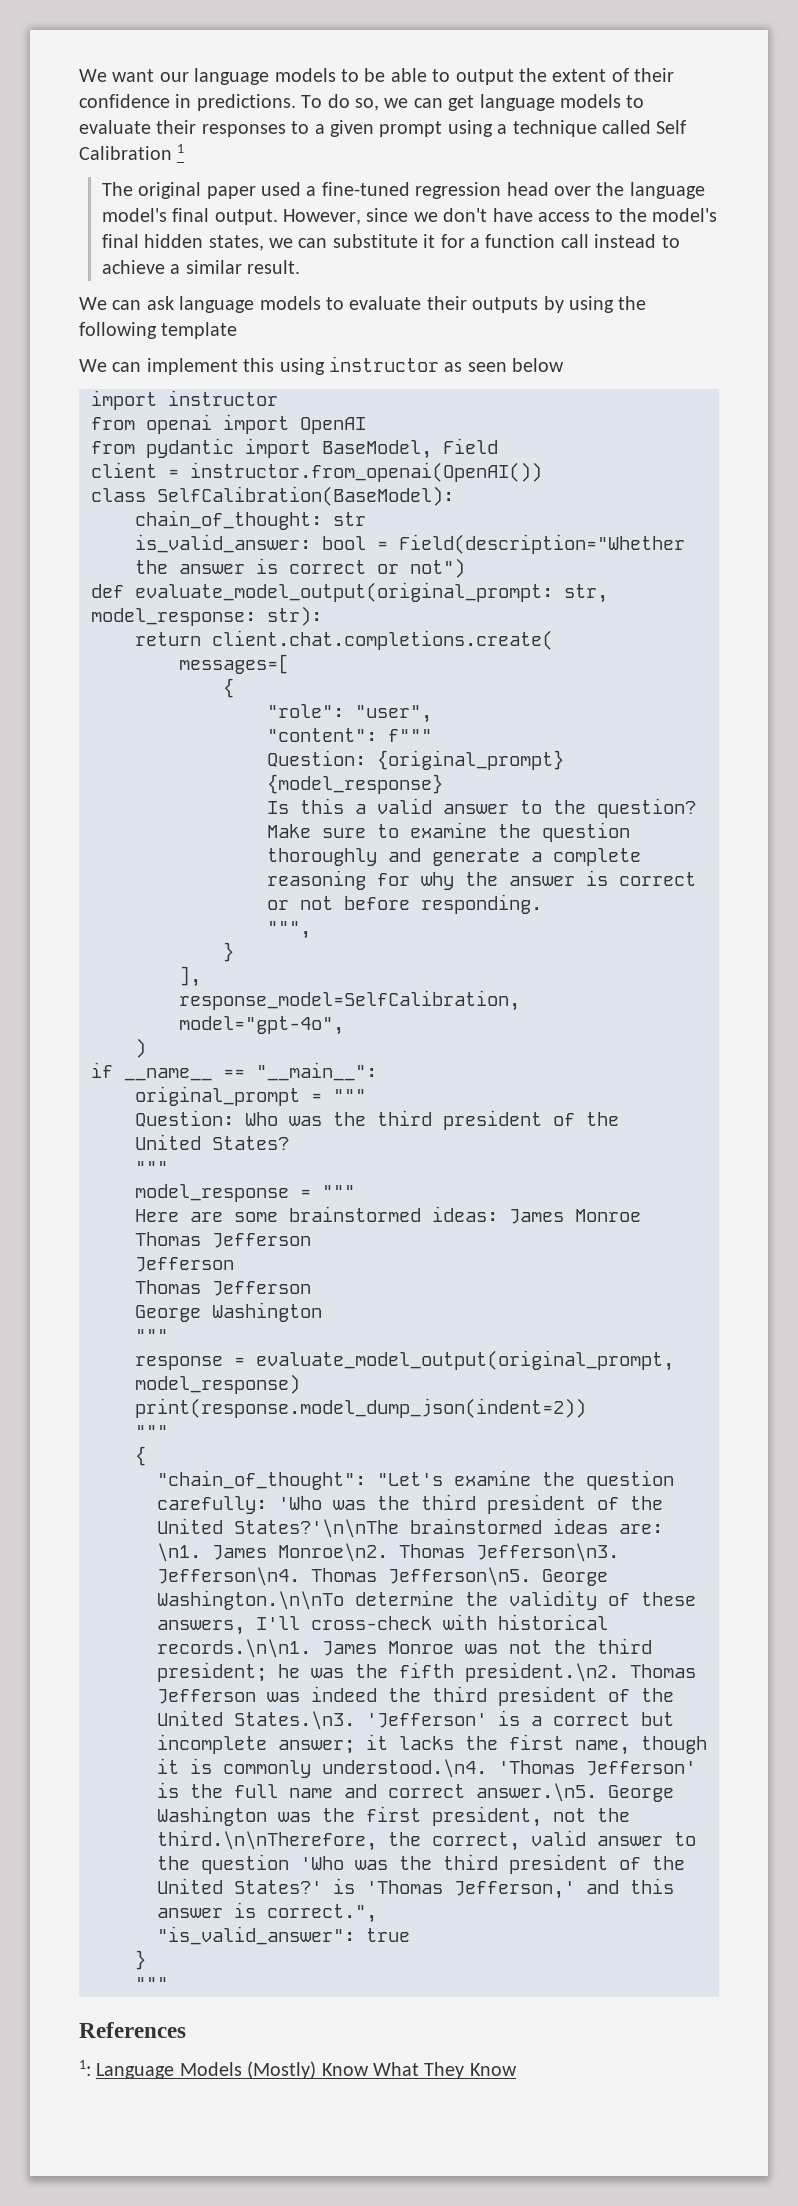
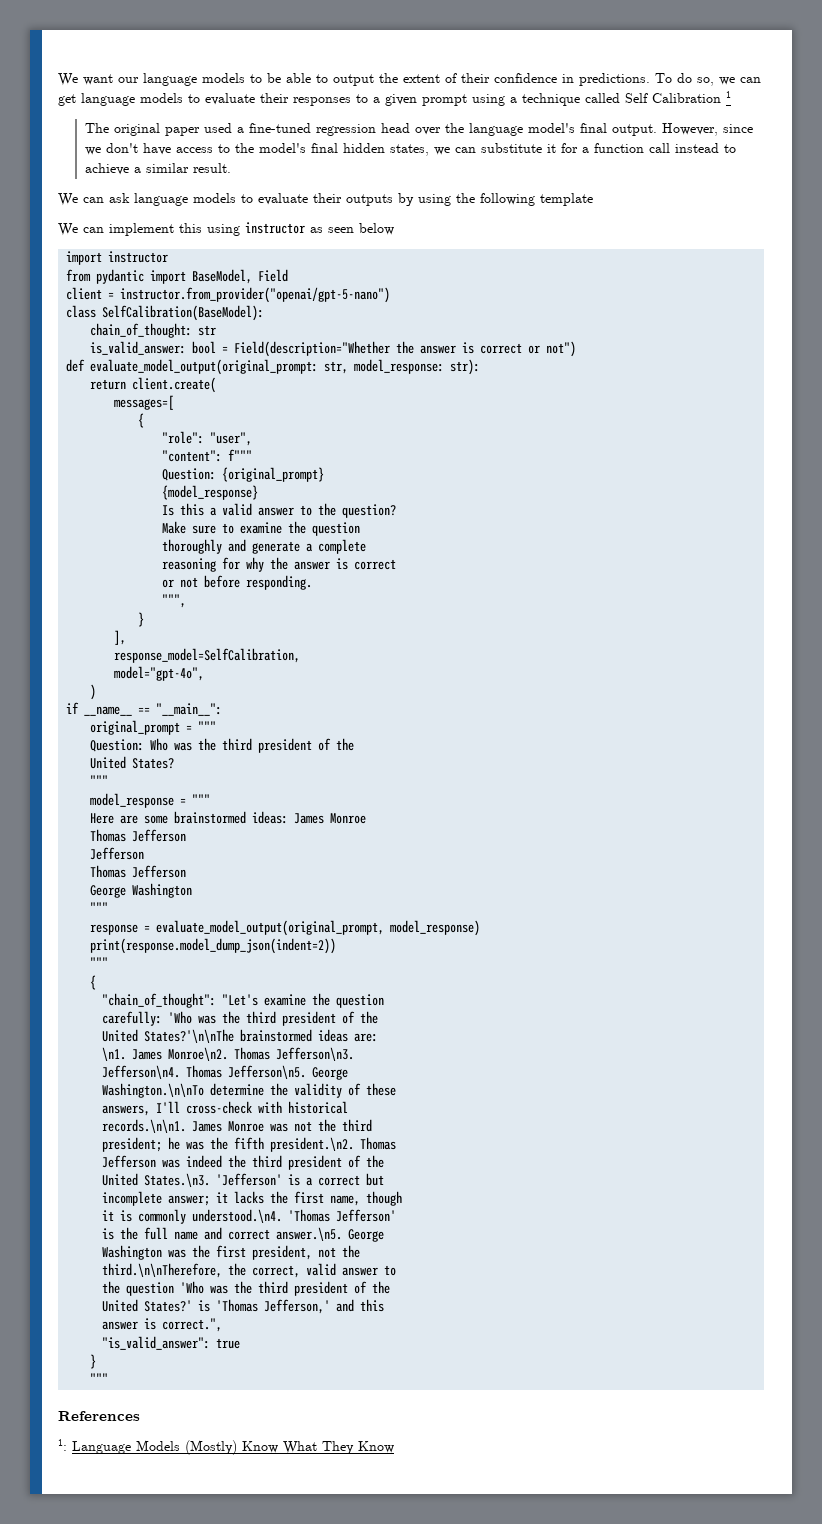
- from openai import OpenAI
- client = instructor.from_openai(OpenAI())
+ client = instructor.from_provider("openai/gpt-5-nano")
- return client.chat.completions.create(
+ return client.create(

